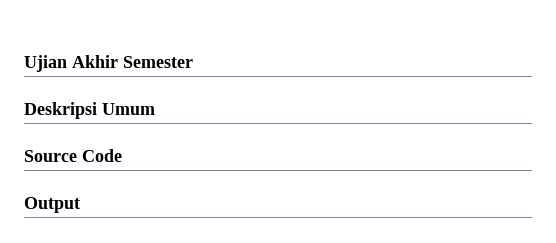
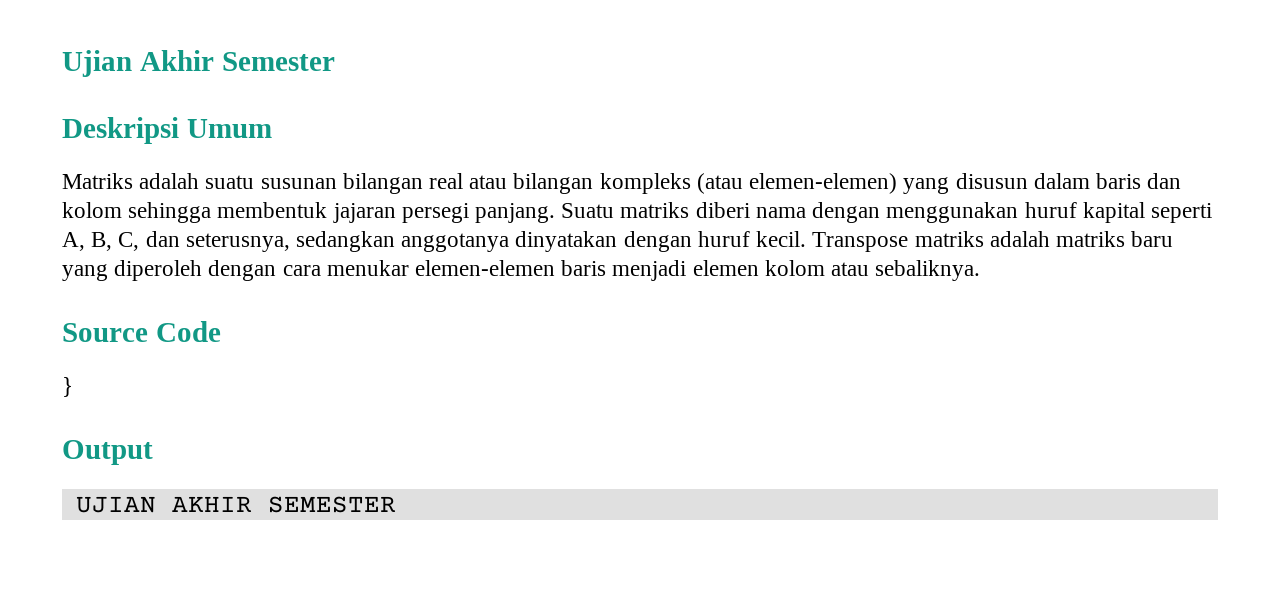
+ Matriks adalah suatu susunan bilangan real atau bilangan kompleks (atau elemen-elemen) yang disusun dalam baris dan kolom sehingga membentuk jajaran persegi panjang. Suatu matriks diberi nama dengan menggunakan huruf kapital seperti A, B, C, dan seterusnya, sedangkan anggotanya dinyatakan dengan huruf kecil. Transpose matriks adalah matriks baru yang diperoleh dengan cara menukar elemen-elemen baris menjadi elemen kolom atau sebaliknya.
+ }
+ UJIAN AKHIR SEMESTER

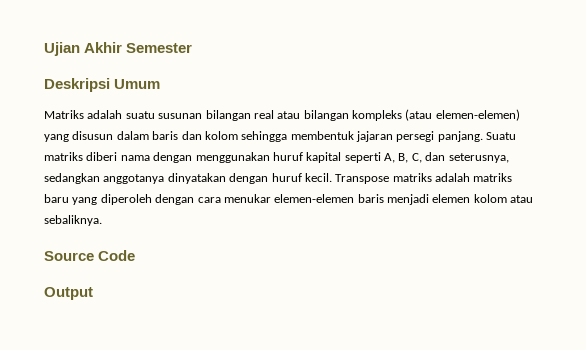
- }
- UJIAN AKHIR SEMESTER

